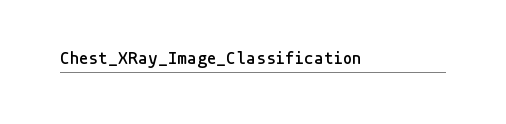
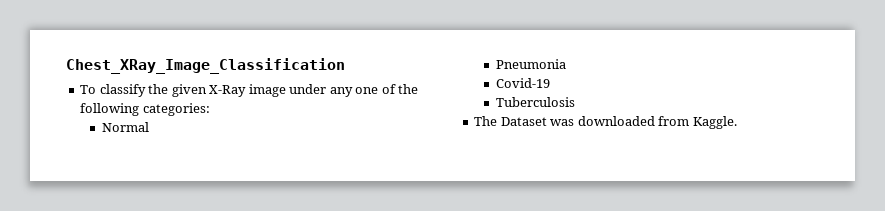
+ To classify the given X-Ray image under any one of the following categories:
+ Normal
+ Pneumonia
+ Covid-19
+ Tuberculosis
+ The Dataset was downloaded from Kaggle.

